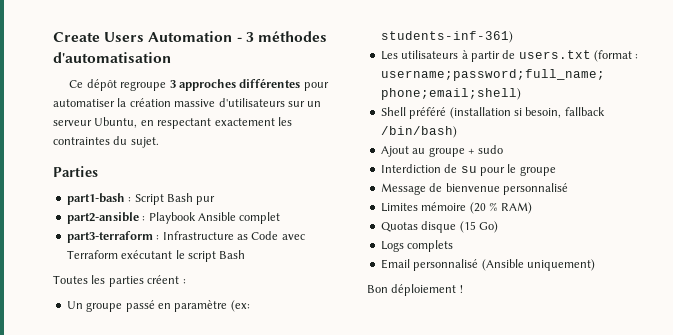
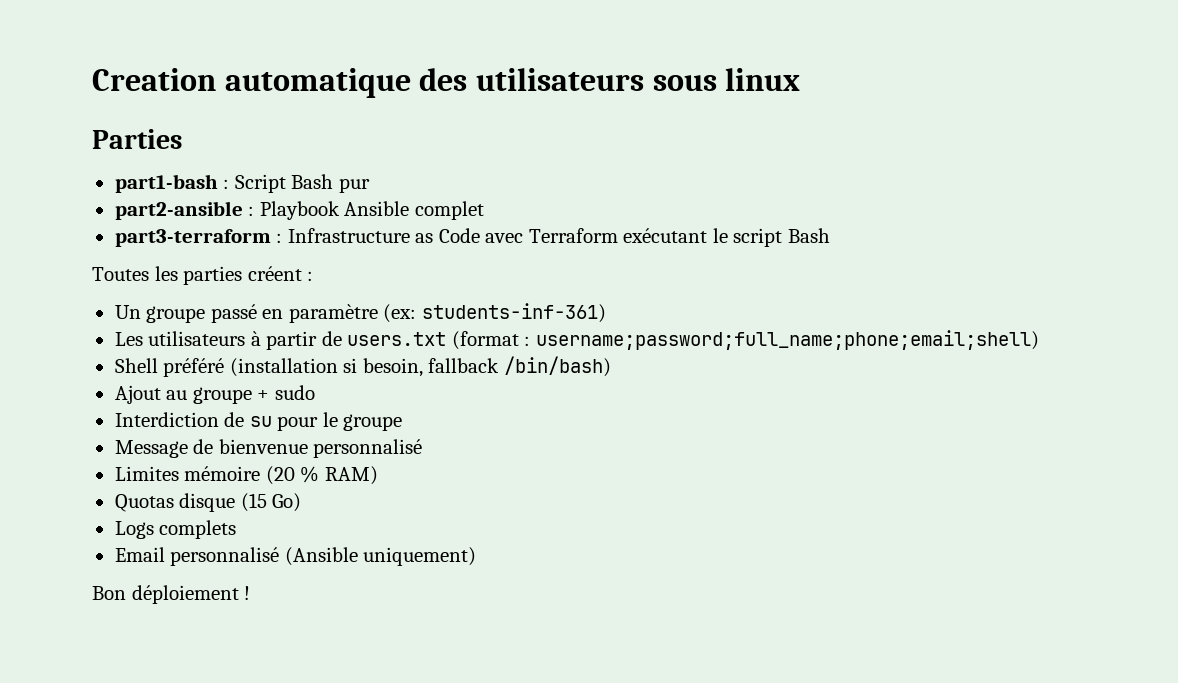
- Create Users Automation - 3 méthodes d'automatisation
- Ce dépôt regroupe 3 approches différentes pour automatiser la création massive d'utilisateurs sur un serveur Ubuntu, en respectant exactement les contraintes du sujet.
+ Creation automatique des utilisateurs sous linux

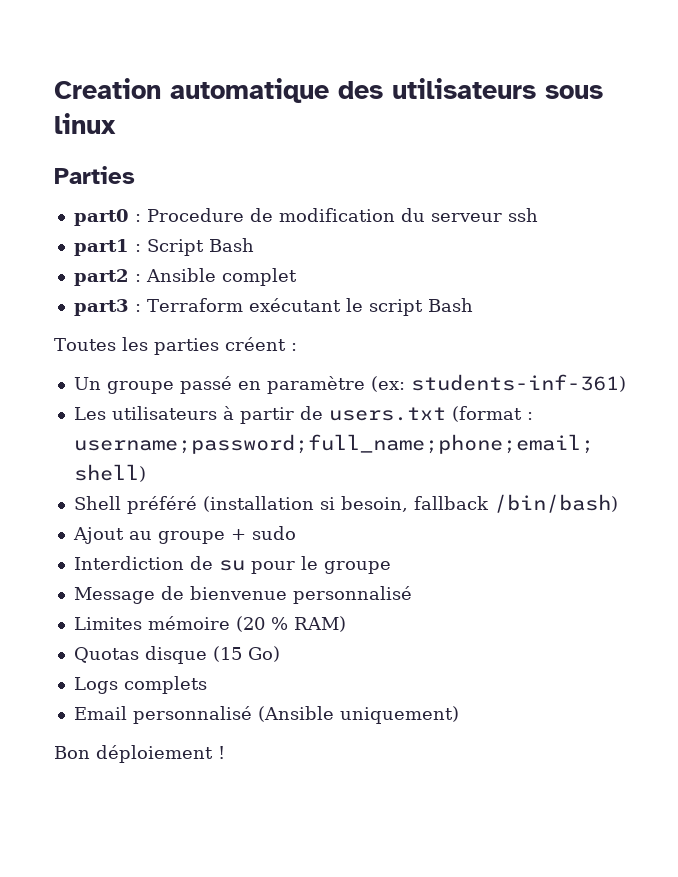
- part1-bash : Script Bash pur
- part2-ansible : Playbook Ansible complet
- part3-terraform : Infrastructure as Code avec Terraform exécutant le script Bash
+ part0 : Procedure de modification du serveur ssh
+ part1 : Script Bash
+ part2 : Ansible complet
+ part3 : Terraform exécutant le script Bash

